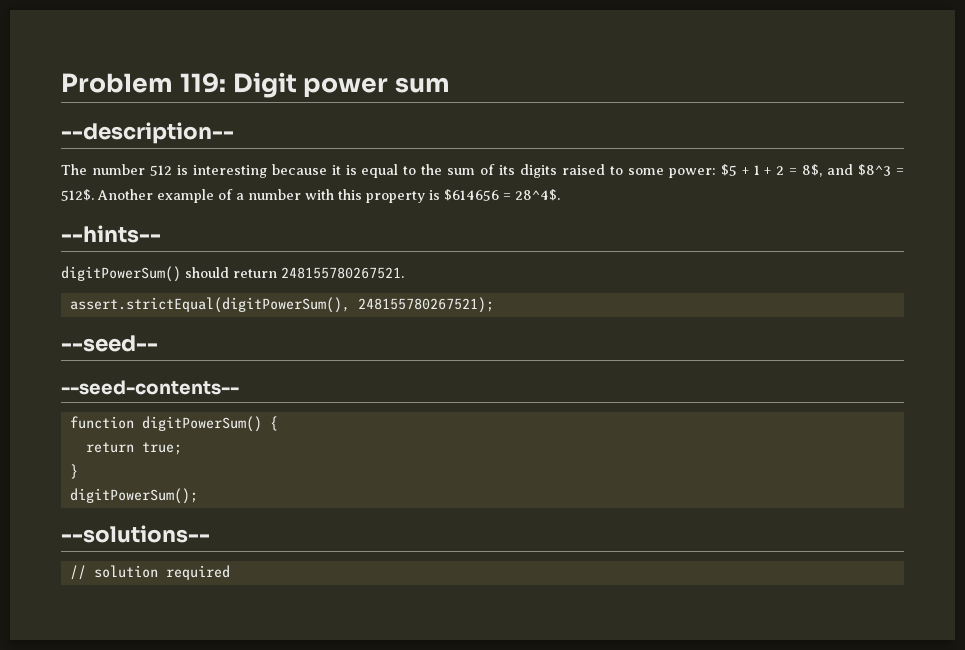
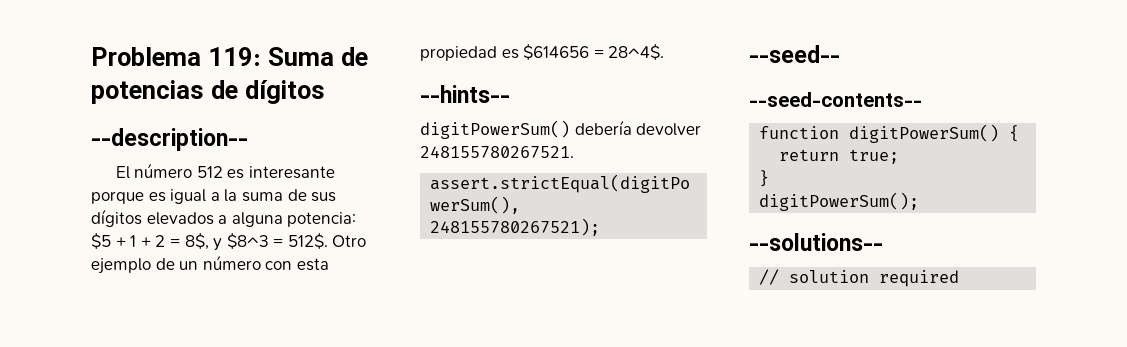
- Problem 119: Digit power sum
+ Problema 119: Suma de potencias de dígitos
  --description--
- The number 512 is interesting because it is equal to the sum of its digits raised to some power: $5 + 1 + 2 = 8$, and $8^3 = 512$.
+ El número 512 es interesante porque es igual a la suma de sus dígitos elevados a alguna potencia: $5 + 1 + 2 = 8$, y $8^3 = 512$.
- Another example of a number with this property is $614656 = 28^4$.
+ Otro ejemplo de un número con esta propiedad es $614656 = 28^4$.
- digitPowerSum() should return 248155780267521.
+ digitPowerSum() debería devolver 248155780267521.

